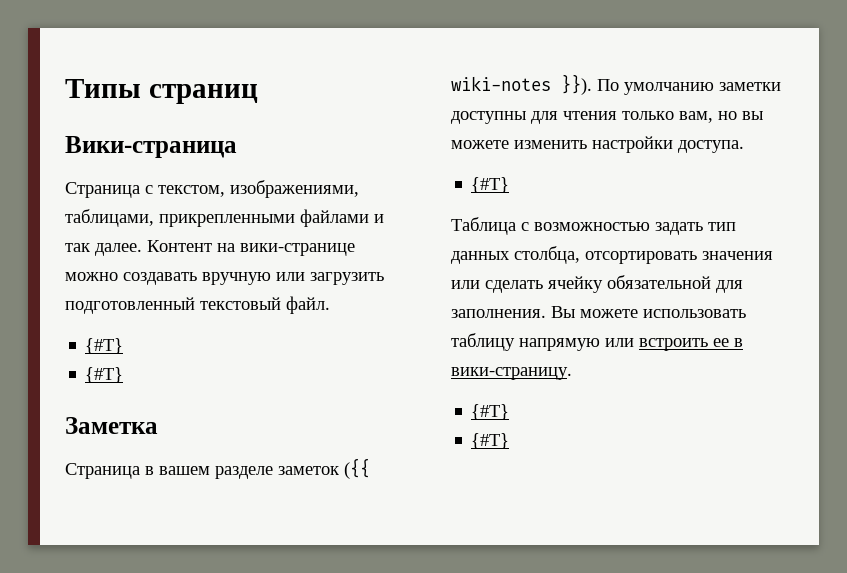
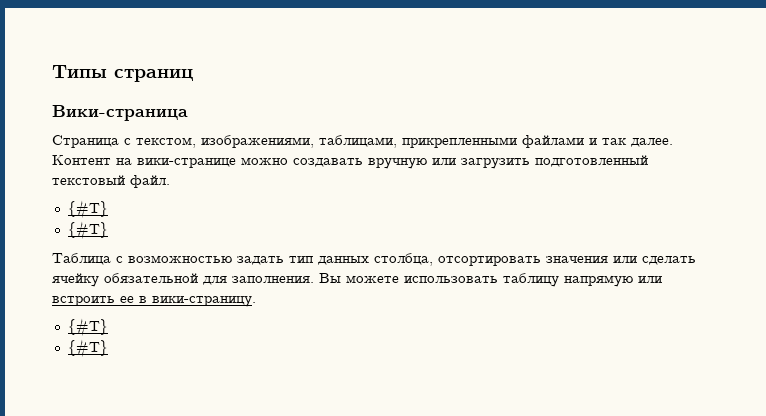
- Заметка
- Страница в вашем разделе заметок ({{ wiki-notes }}). По умолчанию заметки доступны для чтения только вам, но вы можете изменить настройки доступа.
- {#T}

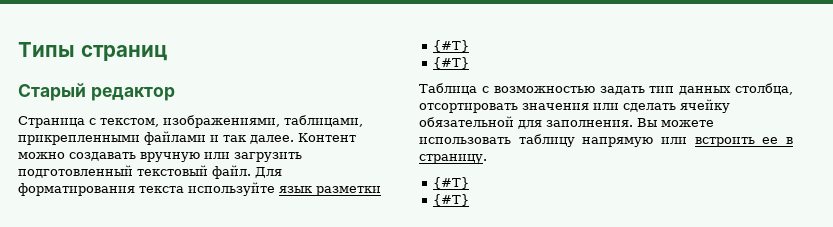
- Вики-страница
+ Старый редактор
- Контент на вики-странице можно создавать вручную или загрузить подготовленный текстовый файл.
+ Контент можно создавать вручную или загрузить подготовленный текстовый файл. Для форматирования текста используйте язык разметки
- Вы можете использовать таблицу напрямую или встроить ее в вики-страницу.
+ Вы можете использовать таблицу напрямую или встроить ее в страницу.

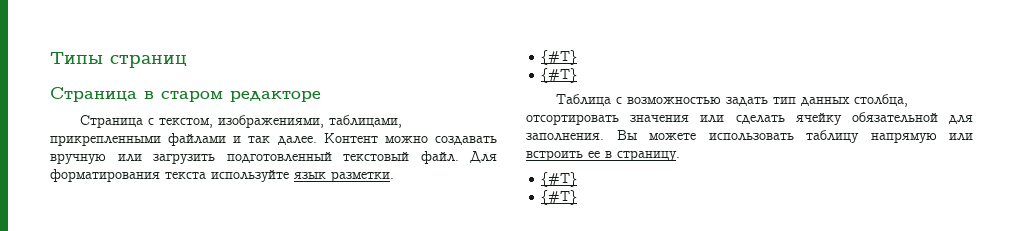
- Старый редактор
+ Страница в старом редакторе
- Для форматирования текста используйте язык разметки
+ Для форматирования текста используйте язык разметки.

